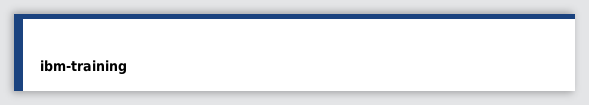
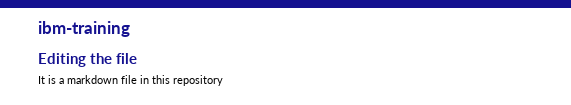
+ Editing the file
+ It is a markdown file in this repository

